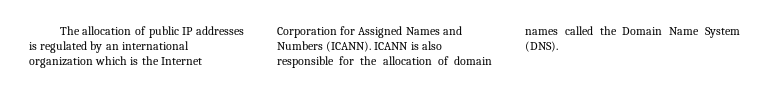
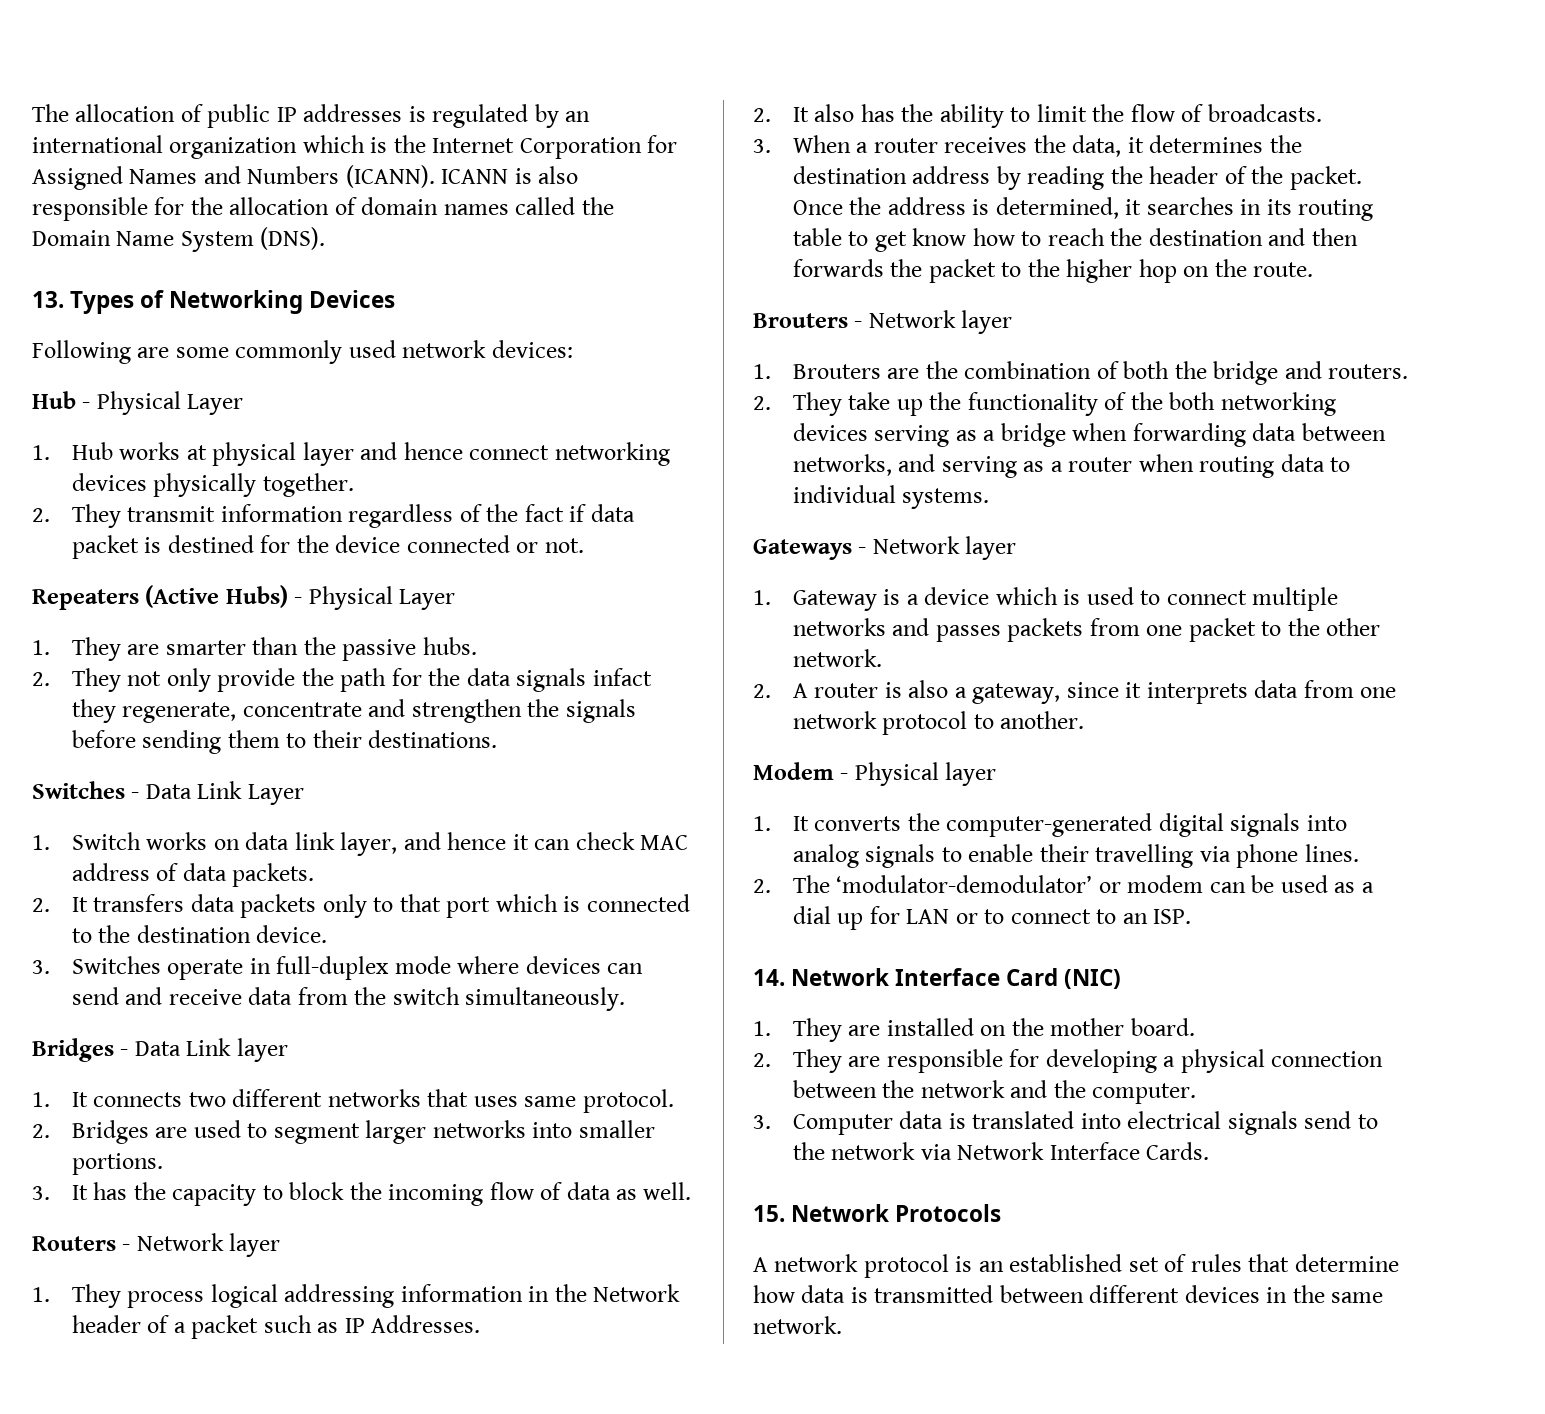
+ 13. Types of Networking Devices
+ Following are some commonly used network devices:
+ Hub - Physical Layer
+ 1. Hub works at physical layer and hence connect networking devices physically together.
+ 2. They transmit information regardless of the fact if data packet is destined for the device connected or not.
+ Repeaters (Active Hubs) - Physical Layer
+ 1. They are smarter than the passive hubs.
+ 2. They not only provide the path for the data signals infact they regenerate, concentrate and strengthen the signals before sending them to their destinations.
+ Switches - Data Link Layer
+ 1. Switch works on data link layer, and hence it can check MAC address of data packets.
+ 2. It transfers data packets only to that port which is connected to the destination device.
+ 3. Switches operate in full-duplex mode where devices can send and receive data from the switch simultaneously.
+ Bridges - Data Link layer
+ 1. It connects two different networks that uses same protocol.
+ 2. Bridges are used to segment larger networks into smaller portions.
+ 3. It has the capacity to block the incoming flow of data as well.
+ Routers - Network layer
+ 1. They process logical addressing information in the Network header of a packet such as IP Addresses.
+ 2. It also has the ability to limit the flow of broadcasts.
+ 3. When a router receives the data, it determines the destination address by reading the header of the packet. Once the address is determined, it searches in its routing table to get know how to reach the destination and then forwards the packet to the higher hop on the route.
+ Brouters - Network layer
+ 1. Brouters are the combination of both the bridge and routers.
+ 2. They take up the functionality of the both networking devices serving as a bridge when forwarding data between networks, and serving as a router when routing data to individual systems.
+ Gateways - Network layer
+ 1. Gateway is a device which is used to connect multiple networks and passes packets from one packet to the other network.
+ 2. A router is also a gateway, since it interprets data from one network protocol to another.
+ Modem - Physical layer
+ 1. It converts the computer-generated digital signals into analog signals to enable their travelling via phone lines.
+ 2. The ‘modulator-demodulator’ or modem can be used as a dial up for LAN or to connect to an ISP.
+ 14. Network Interface Card (NIC)
+ 1. They are installed on the mother board.
+ 2. They are responsible for developing a physical connection between the network and the computer.
+ 3. Computer data is translated into electrical signals send to the network via Network Interface Cards.
+ 15. Network Protocols
+ A network protocol is an established set of rules that determine how data is transmitted between different devices in the same network.

